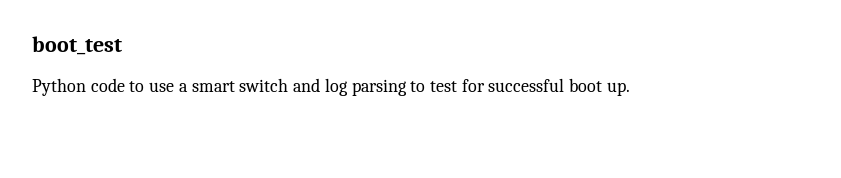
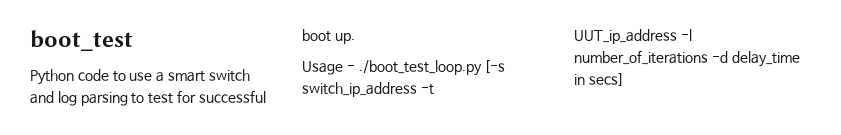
+ Usage - ./boot_test_loop.py [-s switch_ip_address -t UUT_ip_address -l number_of_iterations -d delay_time in secs]

